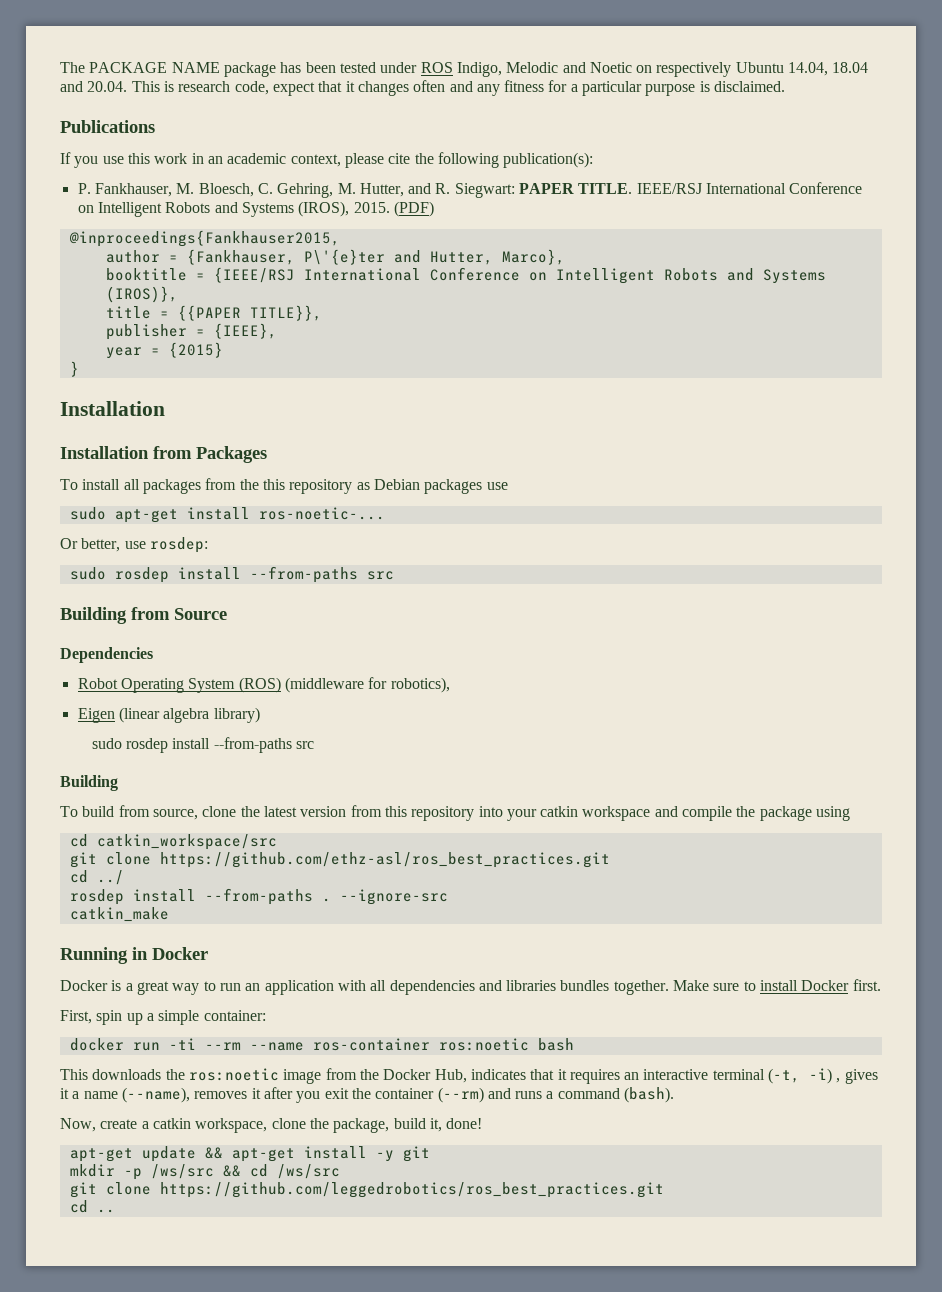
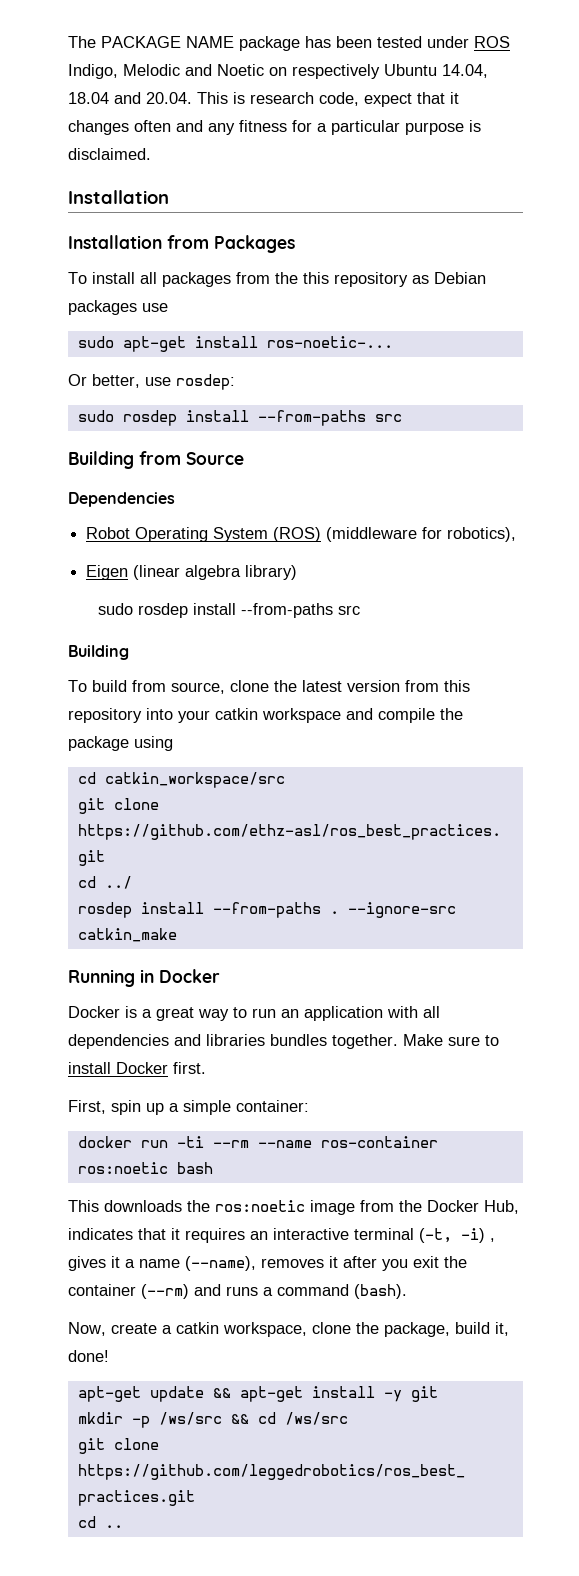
- Publications
- If you use this work in an academic context, please cite the following publication(s):
- P. Fankhauser, M. Bloesch, C. Gehring, M. Hutter, and R. Siegwart: PAPER TITLE. IEEE/RSJ International Conference on Intelligent Robots and Systems (IROS), 2015. (PDF)
- @inproceedings{Fankhauser2015,
- author = {Fankhauser, P\'{e}ter and Hutter, Marco},
- booktitle = {IEEE/RSJ International Conference on Intelligent Robots and Systems (IROS)},
- title = {{PAPER TITLE}},
- publisher = {IEEE},
- year = {2015}
- }

